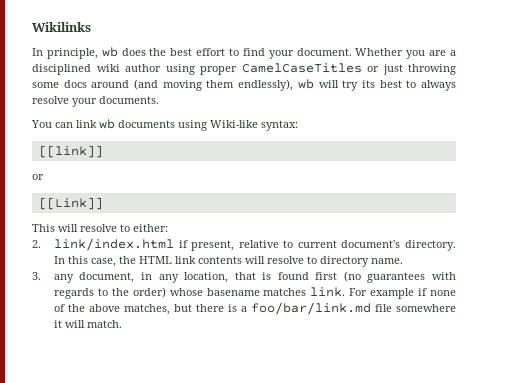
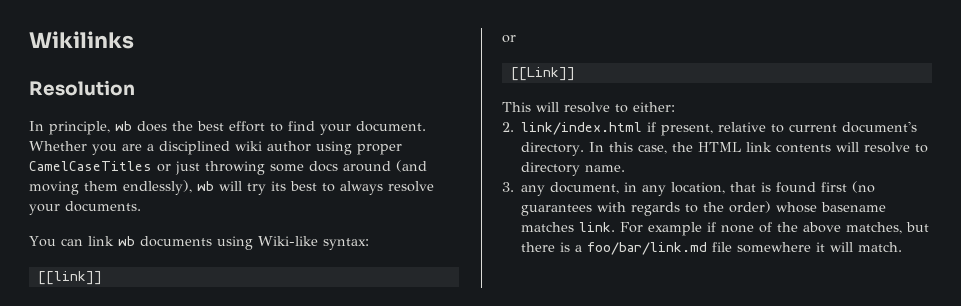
+ Resolution

